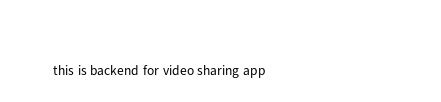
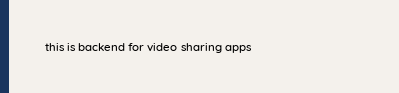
- this is backend for video sharing app
+ this is backend for video sharing apps

